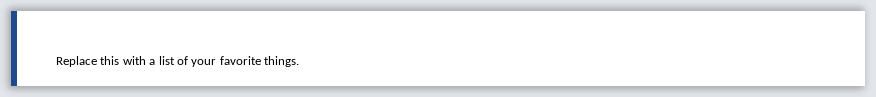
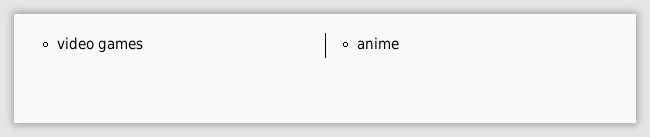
- Replace this with a list of your favorite things.
+ video games
+ anime

